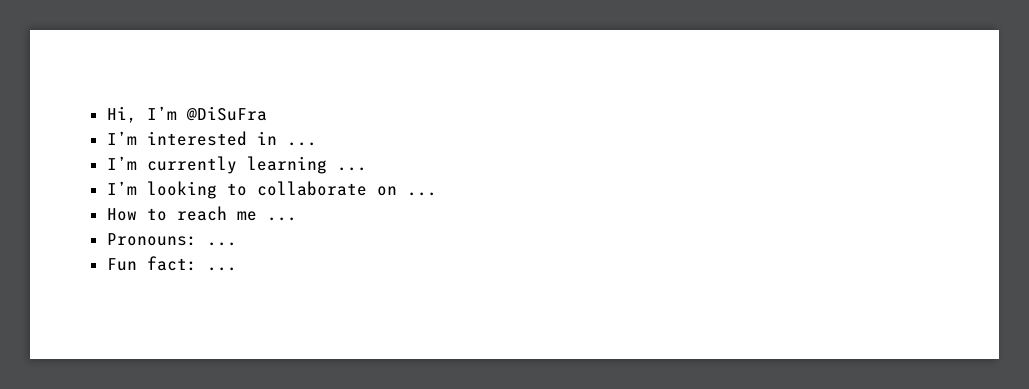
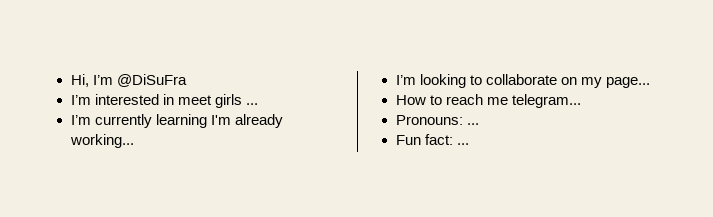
- I’m interested in ...
+ I’m interested in meet girls ...
- I’m currently learning ...
+ I’m currently learning I'm already working...
- I’m looking to collaborate on ...
+ I’m looking to collaborate on my page...
- How to reach me ...
+ How to reach me telegram...

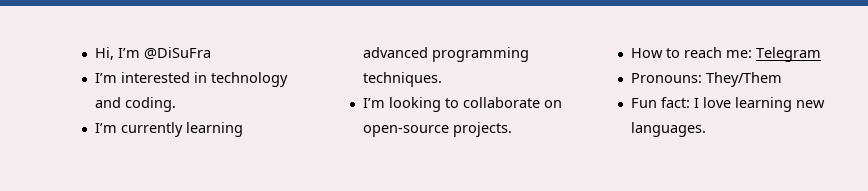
- I’m interested in meet girls ...
+ I’m interested in technology and coding.
- I’m currently learning I'm already working...
+ I’m currently learning advanced programming techniques.
- I’m looking to collaborate on my page...
+ I’m looking to collaborate on open-source projects.
- How to reach me telegram...
+ How to reach me: Telegram
- Pronouns: ...
+ Pronouns: They/Them
- Fun fact: ...
+ Fun fact: I love learning new languages.

